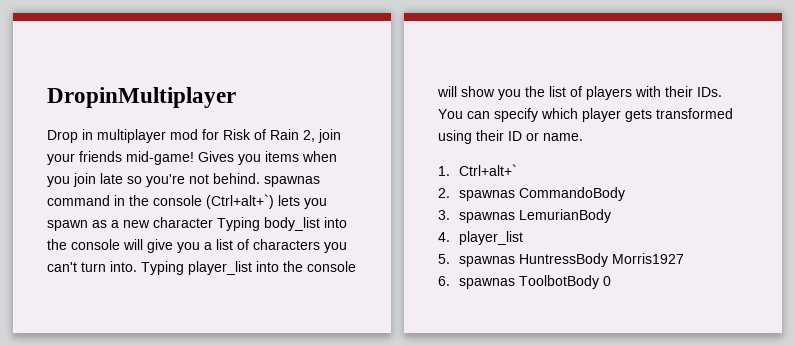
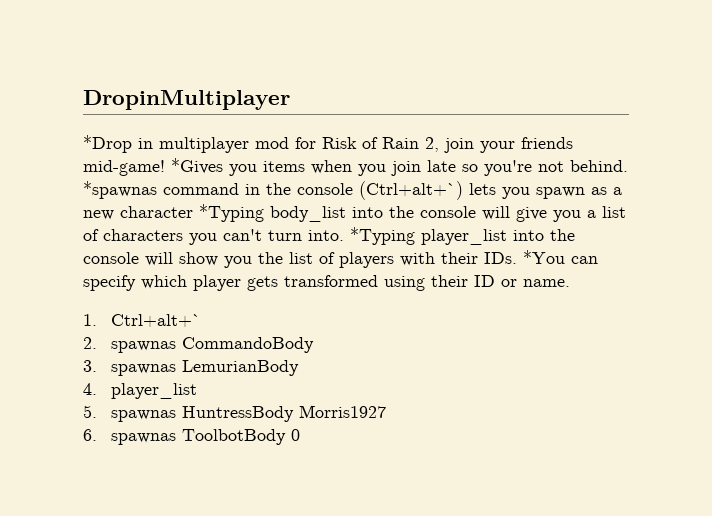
- Drop in multiplayer mod for Risk of Rain 2, join your friends mid-game!
+ *Drop in multiplayer mod for Risk of Rain 2, join your friends mid-game!
- Gives you items when you join late so you're not behind. spawnas command in the console (Ctrl+alt+`) lets you spawn as a new character Typing body_list into the console will give you a list of characters you can't turn into.
+ *Gives you items when you join late so you're not behind. *spawnas command in the console (Ctrl+alt+`) lets you spawn as a new character *Typing body_list into the console will give you a list of characters you can't turn into.
- Typing player_list into the console will show you the list of players with their IDs. You can specify which player gets transformed using their ID or name.
+ *Typing player_list into the console will show you the list of players with their IDs. *You can specify which player gets transformed using their ID or name.

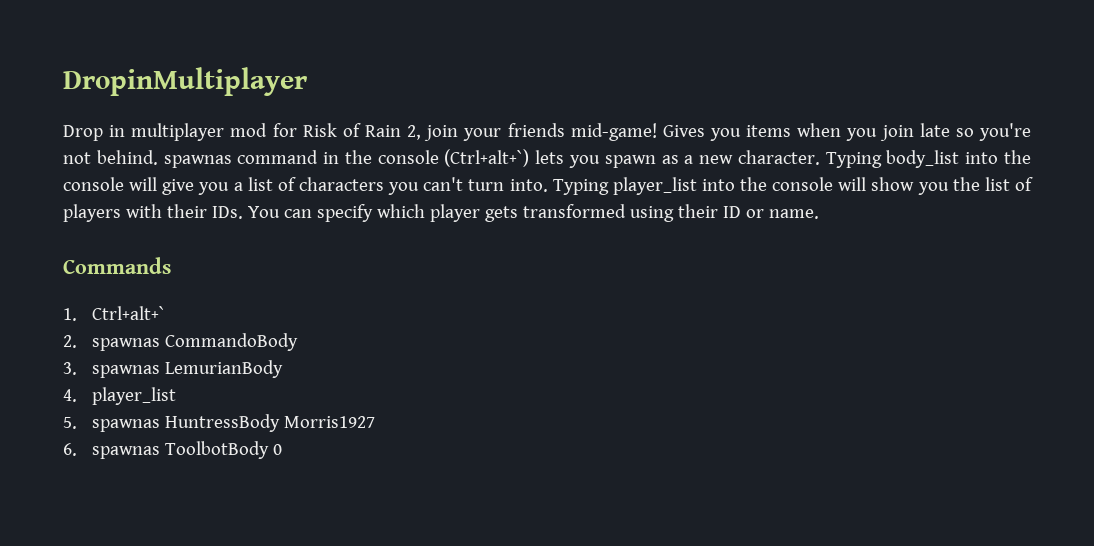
- *Drop in multiplayer mod for Risk of Rain 2, join your friends mid-game!
+ Drop in multiplayer mod for Risk of Rain 2, join your friends mid-game!
- *Gives you items when you join late so you're not behind. *spawnas command in the console (Ctrl+alt+`) lets you spawn as a new character *Typing body_list into the console will give you a list of characters you can't turn into.
+ Gives you items when you join late so you're not behind. spawnas command in the console (Ctrl+alt+`) lets you spawn as a new character. Typing body_list into the console will give you a list of characters you can't turn into.
- *Typing player_list into the console will show you the list of players with their IDs. *You can specify which player gets transformed using their ID or name.
+ Typing player_list into the console will show you the list of players with their IDs. You can specify which player gets transformed using their ID or name.
+ Commands

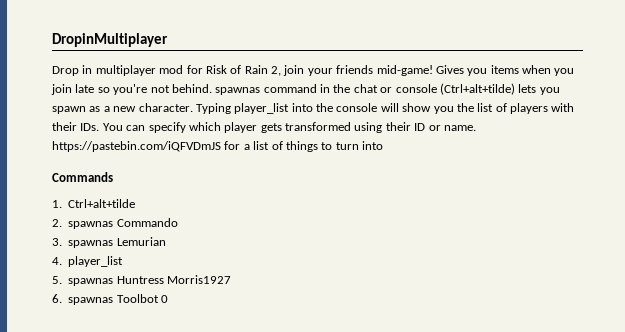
- Gives you items when you join late so you're not behind. spawnas command in the console (Ctrl+alt+`) lets you spawn as a new character.
+ Gives you items when you join late so you're not behind. spawnas command in the chat or console (Ctrl+alt+tilde) lets you spawn as a new character.
- Typing body_list into the console will give you a list of characters you can't turn into. Typing player_list into the console will show you the list of players with their IDs. You can specify which player gets transformed using their ID or name.
+ Typing player_list into the console will show you the list of players with their IDs. You can specify which player gets transformed using their ID or name. https://pastebin.com/iQFVDmJS for a list of things to turn into
- 1. Ctrl+alt+`
+ 1. Ctrl+alt+tilde
- 2. spawnas CommandoBody
+ 2. spawnas Commando
- 3. spawnas LemurianBody
+ 3. spawnas Lemurian
- 5. spawnas HuntressBody Morris1927
+ 5. spawnas Huntress Morris1927
- 6. spawnas ToolbotBody 0
+ 6. spawnas Toolbot 0

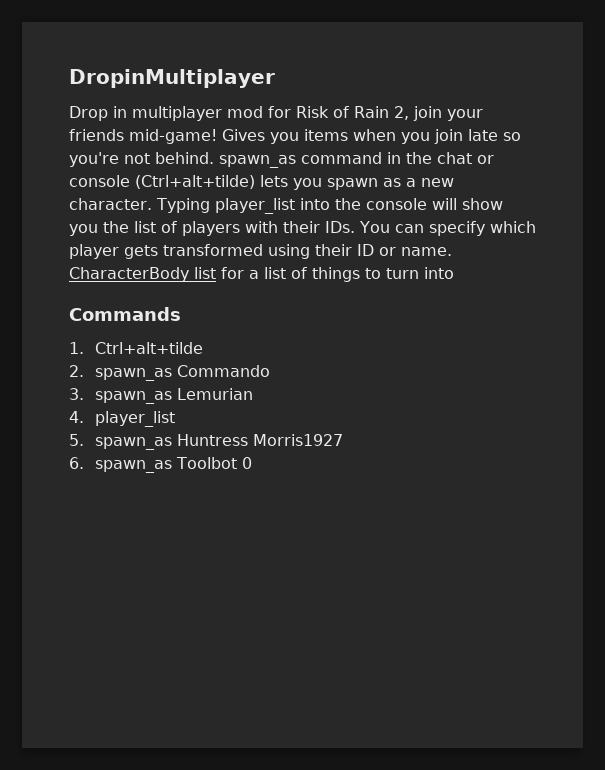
- Gives you items when you join late so you're not behind. spawnas command in the chat or console (Ctrl+alt+tilde) lets you spawn as a new character.
+ Gives you items when you join late so you're not behind. spawn_as command in the chat or console (Ctrl+alt+tilde) lets you spawn as a new character.
- Typing player_list into the console will show you the list of players with their IDs. You can specify which player gets transformed using their ID or name. https://pastebin.com/iQFVDmJS for a list of things to turn into
+ Typing player_list into the console will show you the list of players with their IDs. You can specify which player gets transformed using their ID or name. CharacterBody list for a list of things to turn into
- 2. spawnas Commando
+ 2. spawn_as Commando
- 3. spawnas Lemurian
+ 3. spawn_as Lemurian
- 5. spawnas Huntress Morris1927
+ 5. spawn_as Huntress Morris1927
- 6. spawnas Toolbot 0
+ 6. spawn_as Toolbot 0

